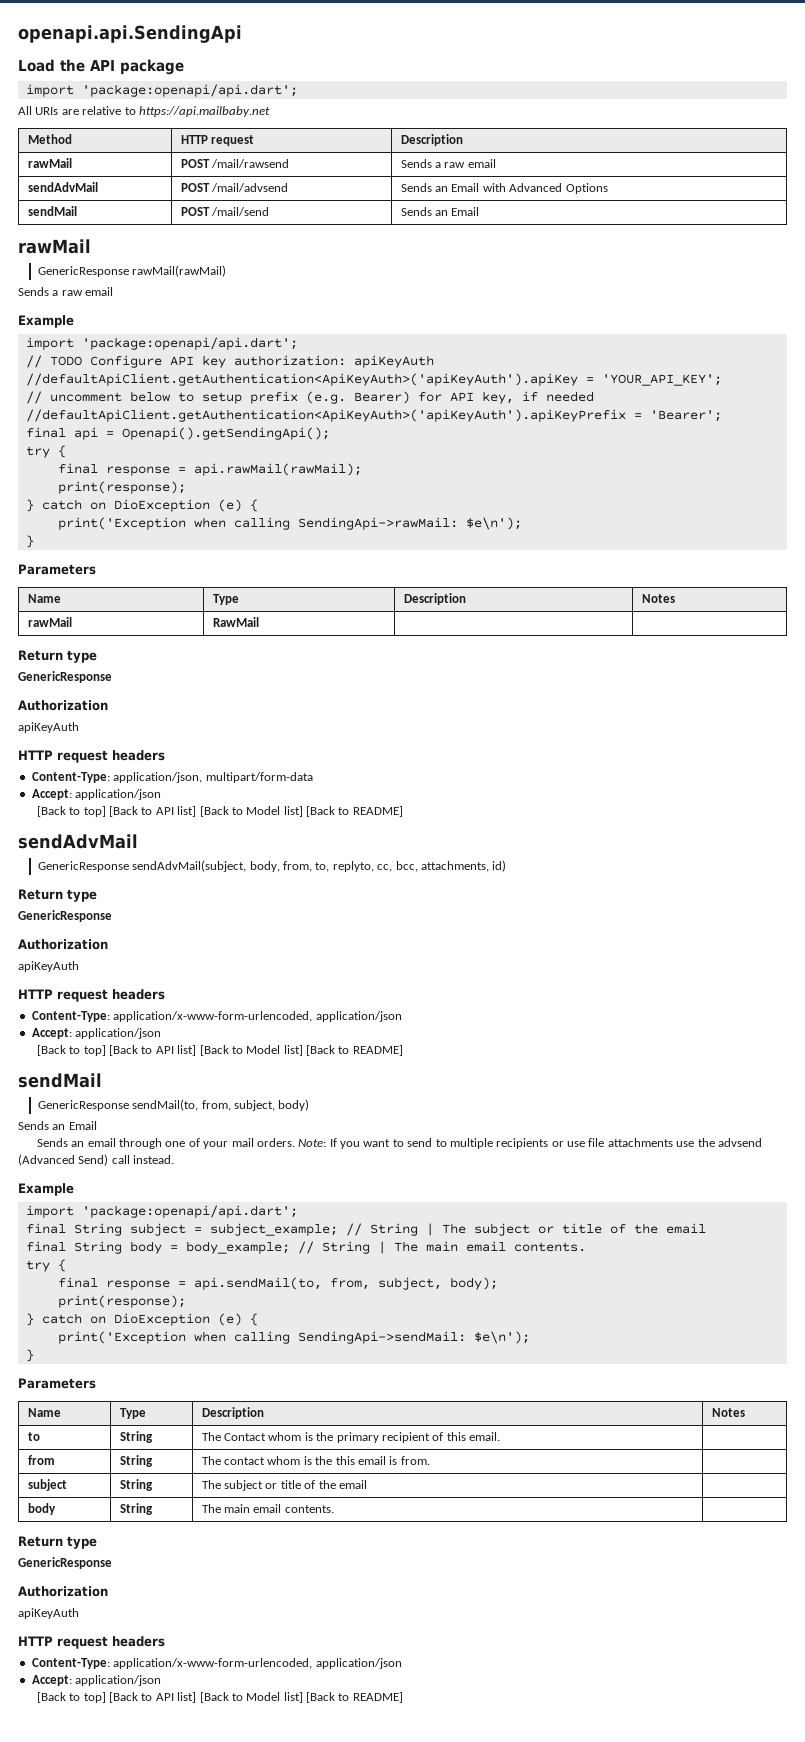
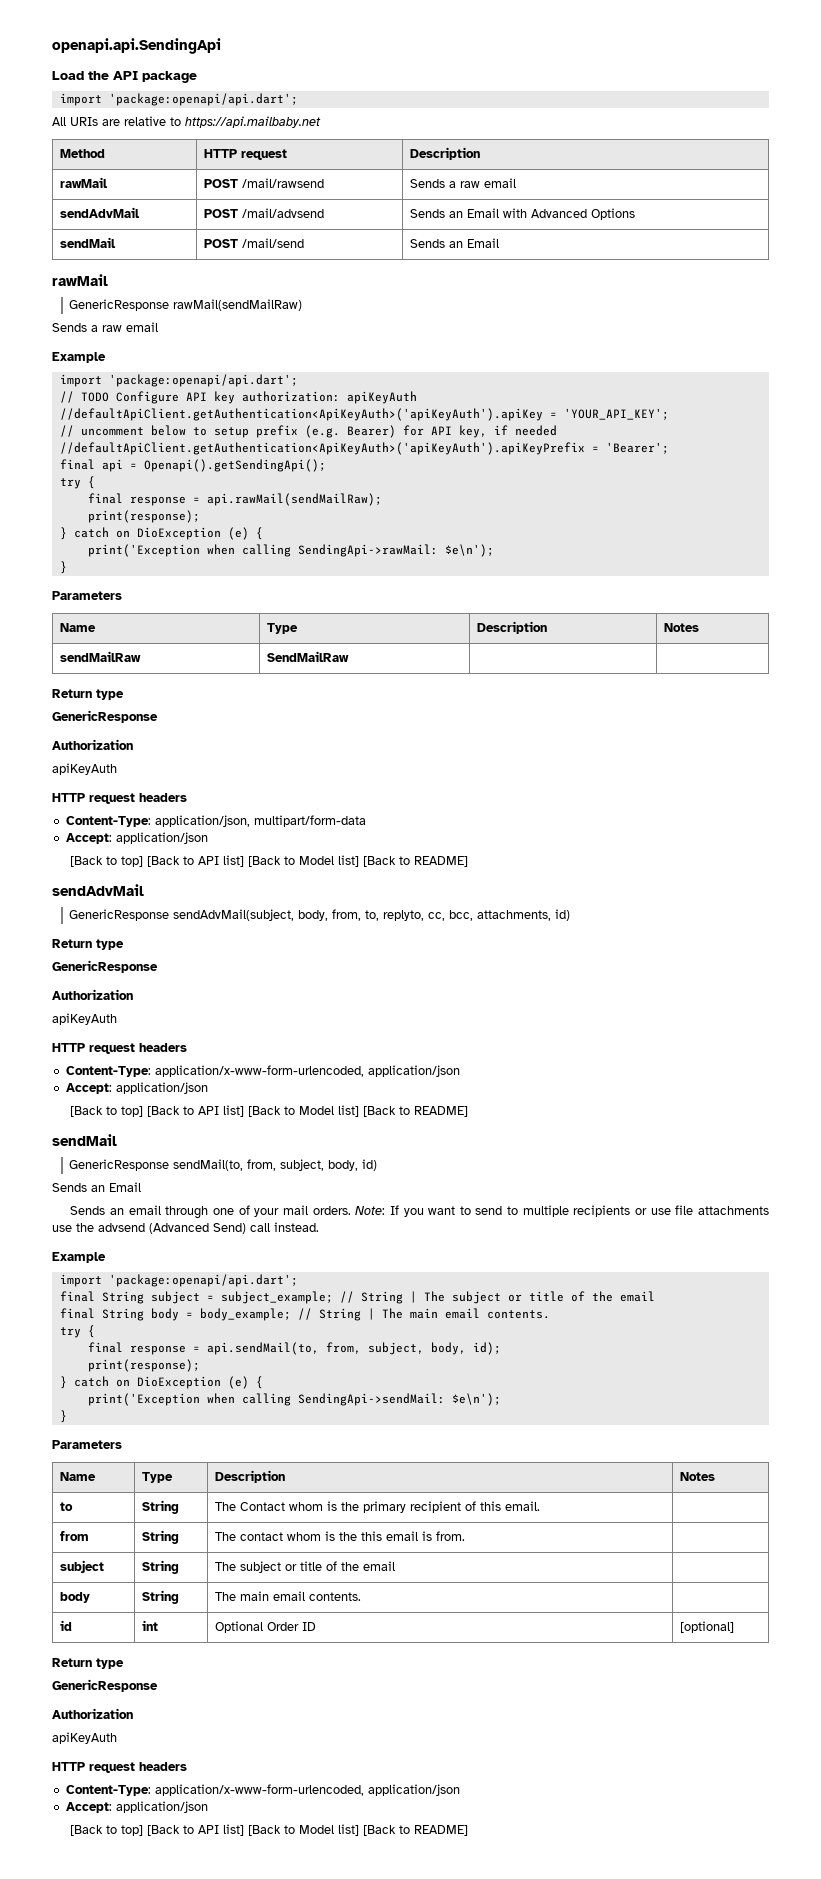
- GenericResponse rawMail(rawMail)
+ GenericResponse rawMail(sendMailRaw)
- final response = api.rawMail(rawMail);
+ final response = api.rawMail(sendMailRaw);
- rawMail | RawMail | |
+ sendMailRaw | SendMailRaw | |
- GenericResponse sendMail(to, from, subject, body)
+ GenericResponse sendMail(to, from, subject, body, id)
- final response = api.sendMail(to, from, subject, body);
+ final response = api.sendMail(to, from, subject, body, id);
+ id | int | Optional Order ID | [optional]

